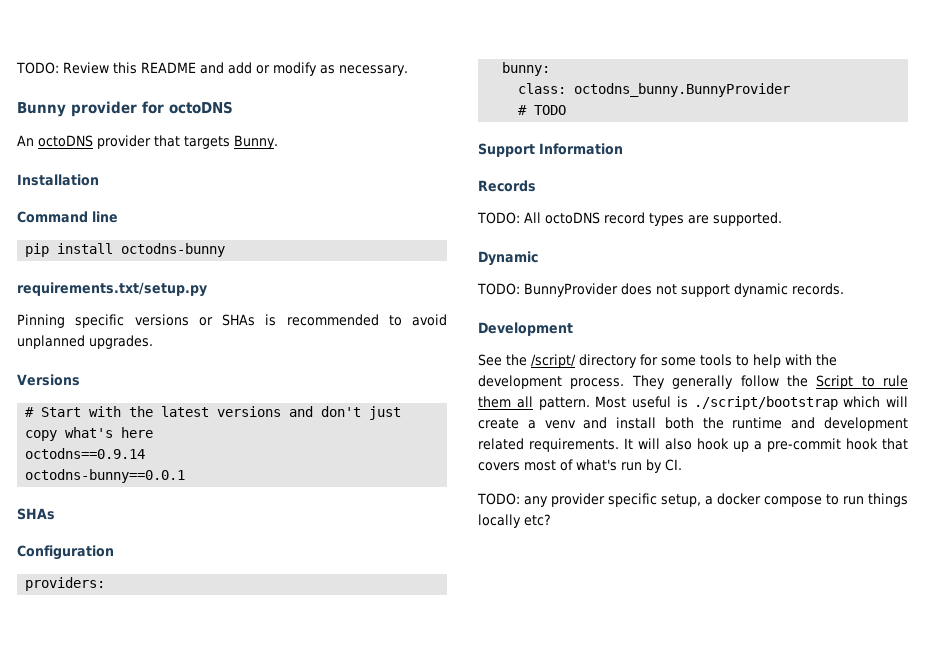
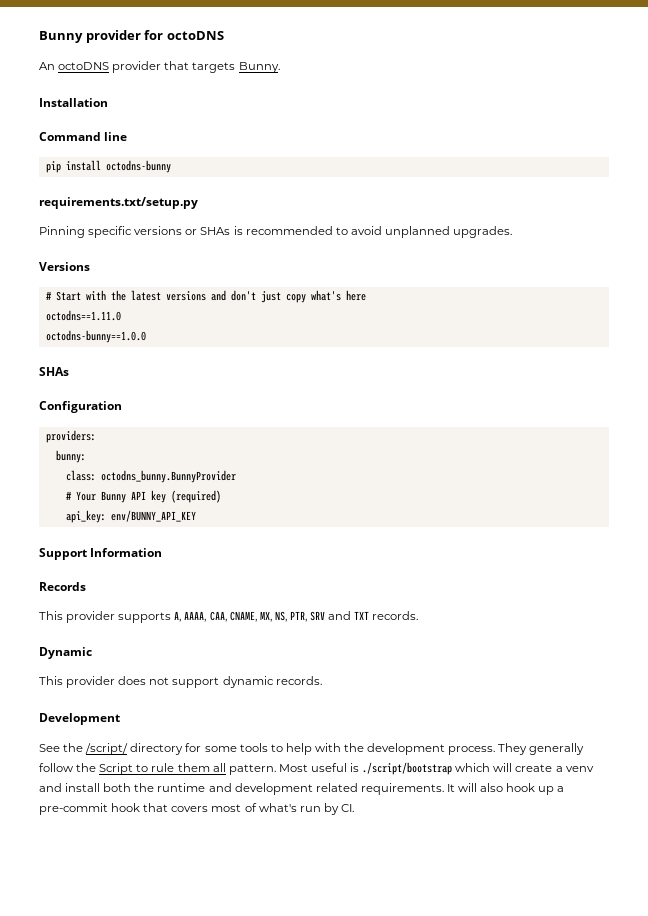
- TODO: Review this README and add or modify as necessary.
- octodns==0.9.14
- octodns-bunny==0.0.1
+ octodns==1.11.0
+ octodns-bunny==1.0.0
- # TODO
+ # Your Bunny API key (required)
+ api_key: env/BUNNY_API_KEY
  Support Information
  Records
- TODO: All octoDNS record types are supported.
+ This provider supports A, AAAA, CAA, CNAME, MX, NS, PTR, SRV and TXT records.
- TODO: BunnyProvider does not support dynamic records.
+ This provider does not support dynamic records.
- TODO: any provider specific setup, a docker compose to run things locally etc?

